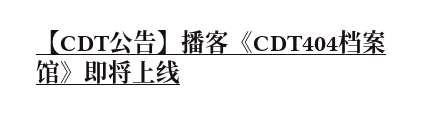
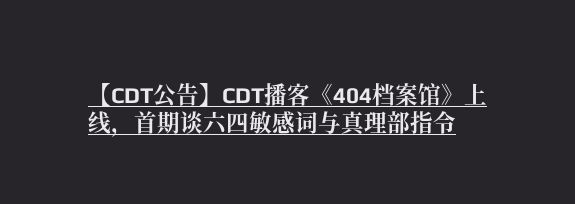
- 【CDT公告】播客《CDT404档案馆》即将上线
+ 【CDT公告】CDT播客《404档案馆》上线，首期谈六四敏感词与真理部指令

